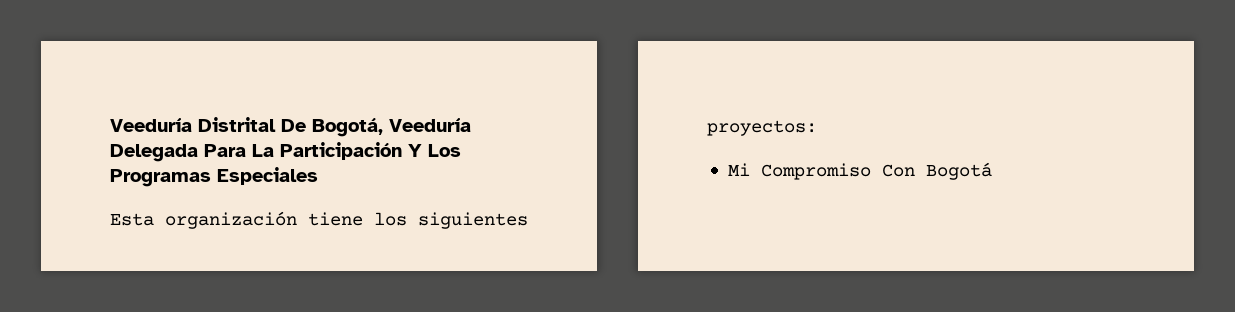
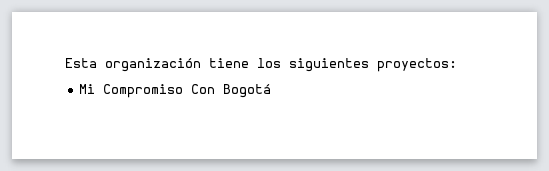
- Veeduría Distrital De Bogotá, Veeduría Delegada Para La Participación Y Los Programas Especiales

